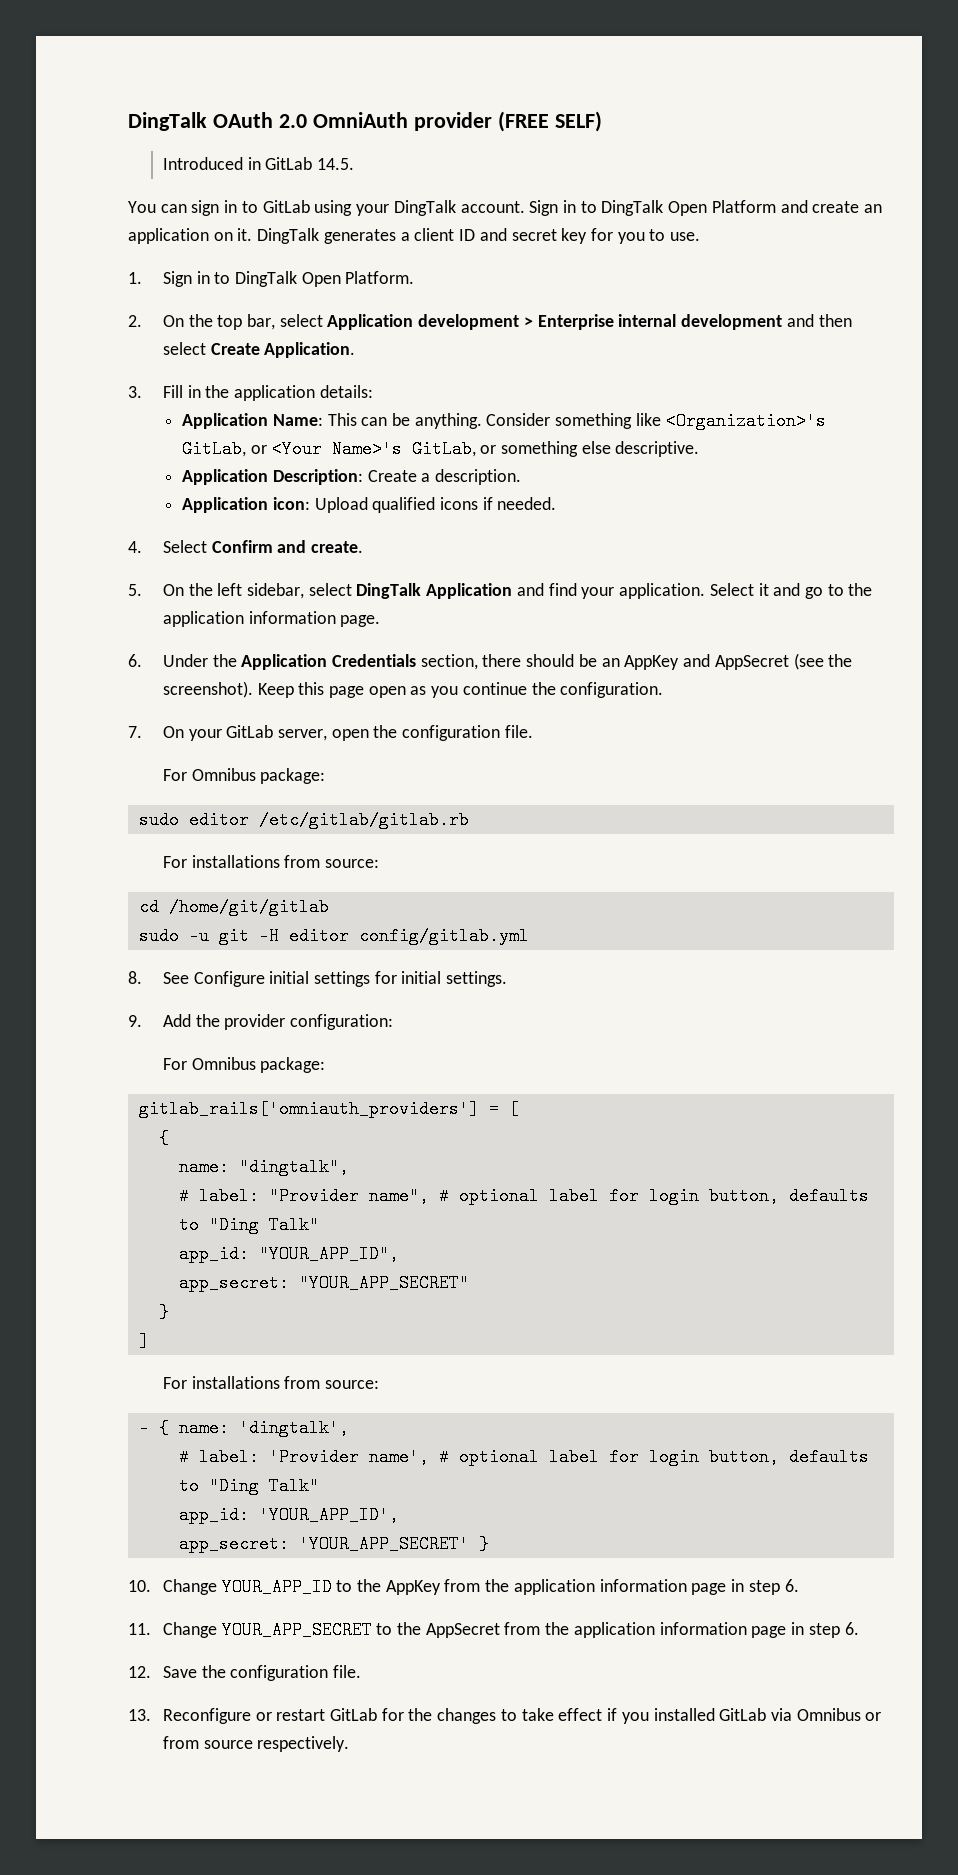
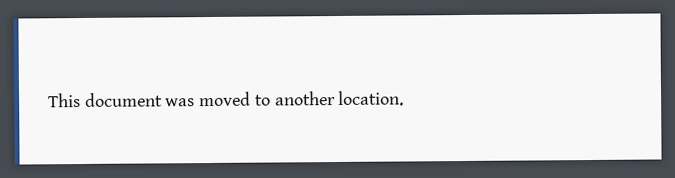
- DingTalk OAuth 2.0 OmniAuth provider (FREE SELF)
- Introduced in GitLab 14.5.
- You can sign in to GitLab using your DingTalk account. Sign in to DingTalk Open Platform and create an application on it. DingTalk generates a client ID and secret key for you to use.
- 1. Sign in to DingTalk Open Platform.
- 2. On the top bar, select Application development > Enterprise internal development and then select Create Application.
- 3. Fill in the application details:
- Application Name: This can be anything. Consider something like <Organization>'s GitLab, or <Your Name>'s GitLab, or something else descriptive.
- Application Description: Create a description.
- Application icon: Upload qualified icons if needed.
- 4. Select Confirm and create.
- 5. On the left sidebar, select DingTalk Application and find your application. Select it and go to the application information page.
- 6. Under the Application Credentials section, there should be an AppKey and AppSecret (see the screenshot). Keep this page open as you continue the configuration.
- 7. On your GitLab server, open the configuration file.
- For Omnibus package:
- sudo editor /etc/gitlab/gitlab.rb
- For installations from source:
- cd /home/git/gitlab
- sudo -u git -H editor config/gitlab.yml
- 8. See Configure initial settings for initial settings.
- 9. Add the provider configuration:
- For Omnibus package:
- gitlab_rails['omniauth_providers'] = [
- {
- name: "dingtalk",
- # label: "Provider name", # optional label for login button, defaults to "Ding Talk"
- app_id: "YOUR_APP_ID",
- app_secret: "YOUR_APP_SECRET"
- }
- ]
- For installations from source:
- - { name: 'dingtalk',
- # label: 'Provider name', # optional label for login button, defaults to "Ding Talk"
- app_id: 'YOUR_APP_ID',
- app_secret: 'YOUR_APP_SECRET' }
- 10. Change YOUR_APP_ID to the AppKey from the application information page in step 6.
- 11. Change YOUR_APP_SECRET to the AppSecret from the application information page in step 6.
- 12. Save the configuration file.
- 13. Reconfigure or restart GitLab for the changes to take effect if you installed GitLab via Omnibus or from source respectively.
+ This document was moved to another location.

